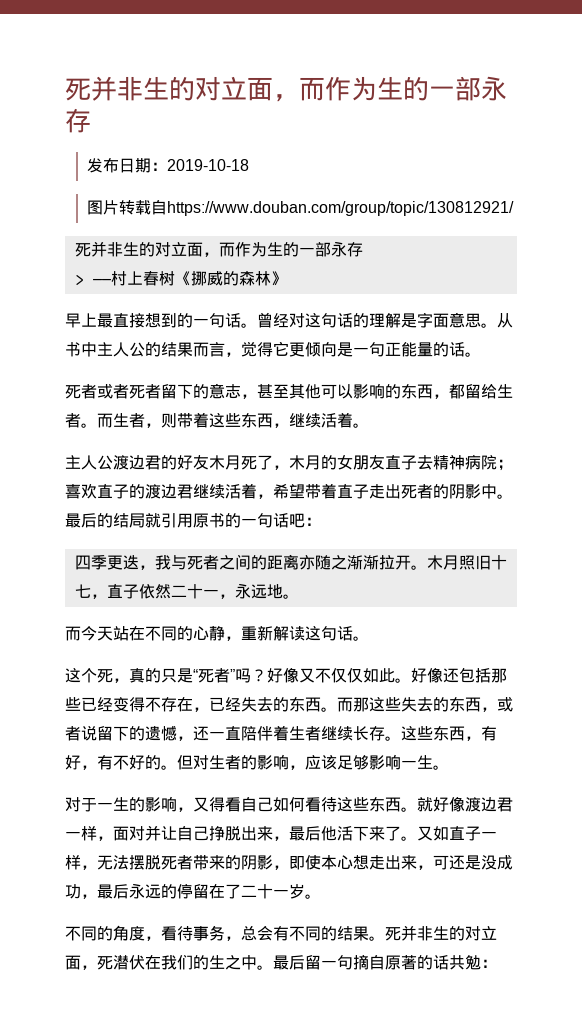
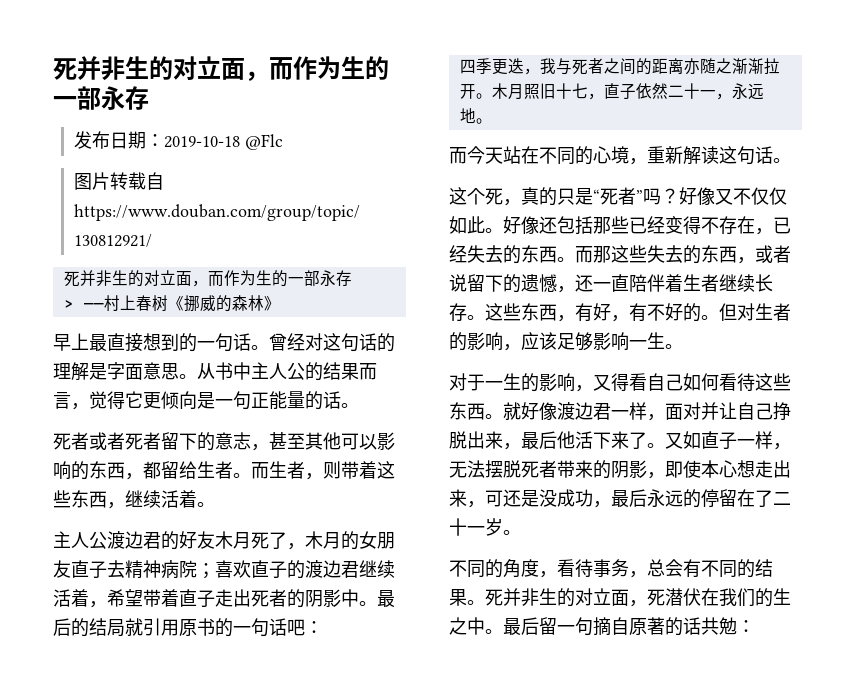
- 发布日期：2019-10-18
+ 发布日期：2019-10-18 @Flc
- 而今天站在不同的心静，重新解读这句话。
+ 而今天站在不同的心境，重新解读这句话。

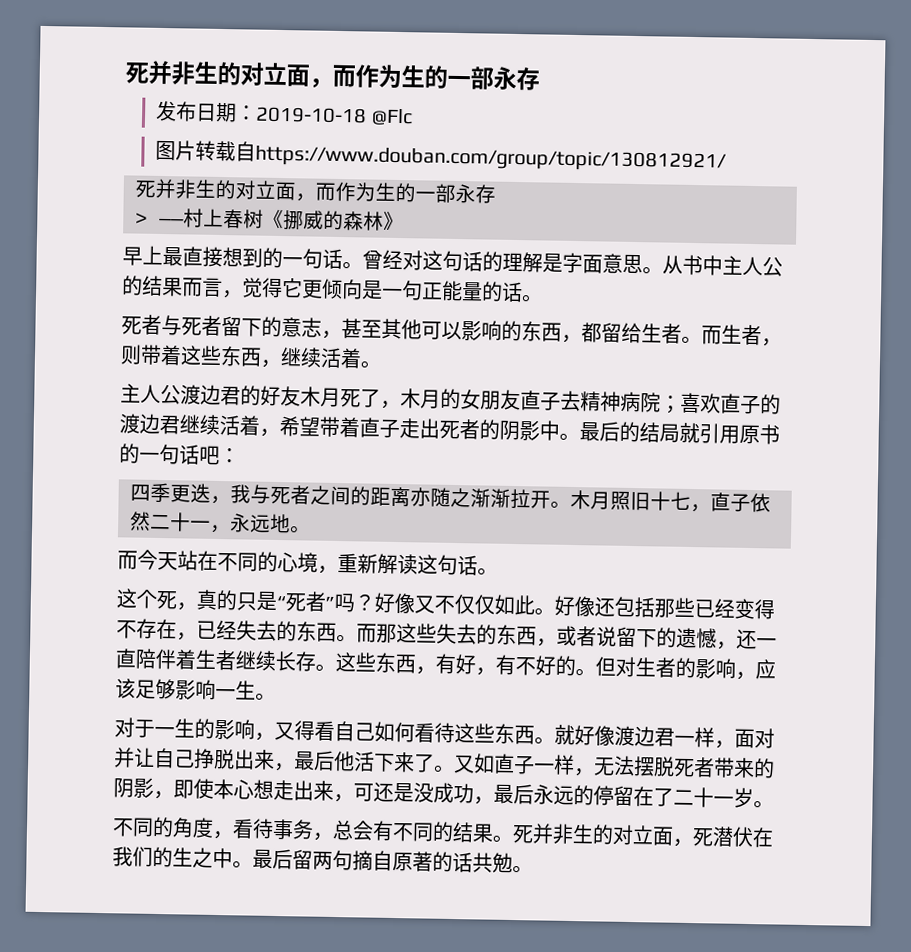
- 死者或者死者留下的意志，甚至其他可以影响的东西，都留给生者。
+ 死者与死者留下的意志，甚至其他可以影响的东西，都留给生者。
- 最后留一句摘自原著的话共勉：
+ 最后留两句摘自原著的话共勉。

